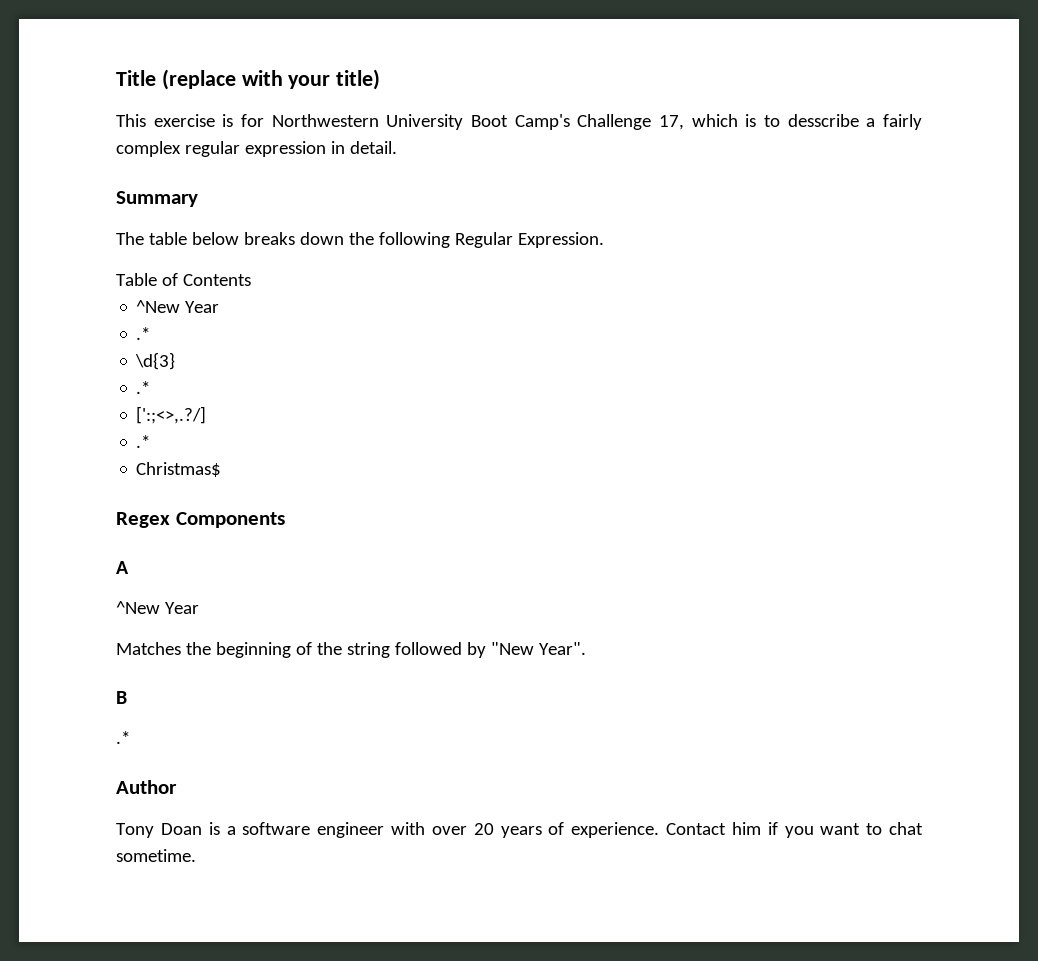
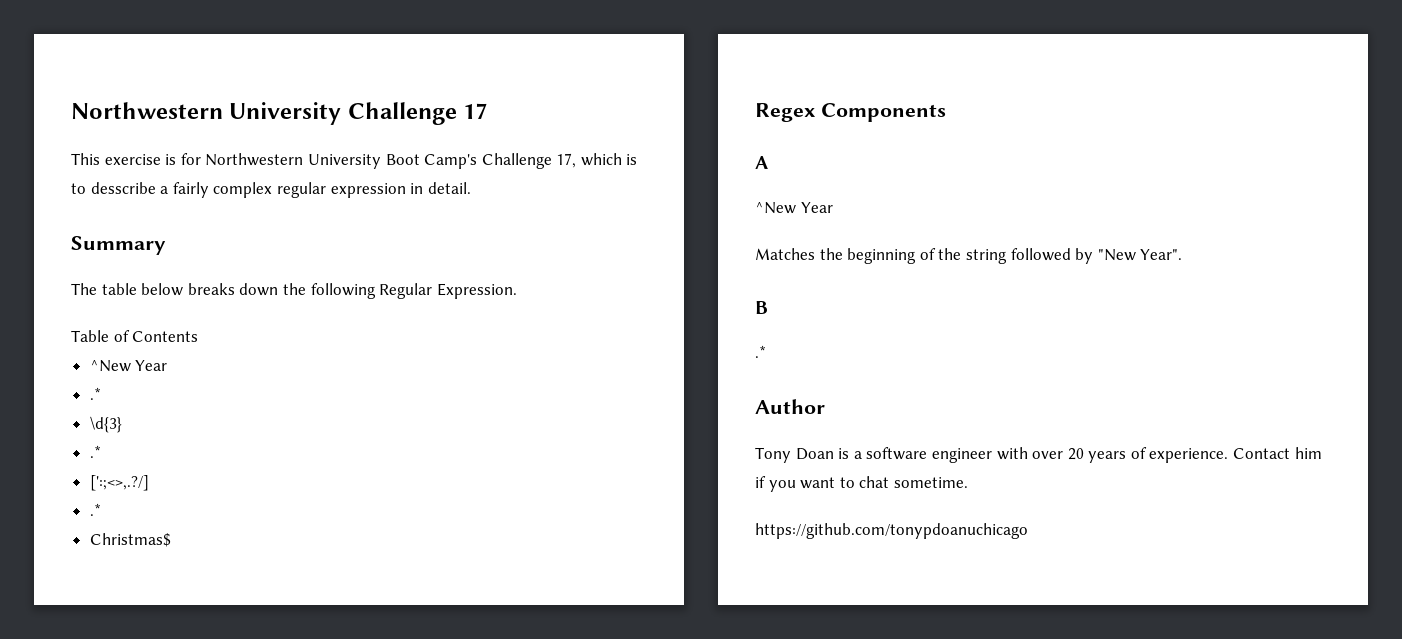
- Title (replace with your title)
+ Northwestern University Challenge 17
+ https://github.com/tonypdoanuchicago

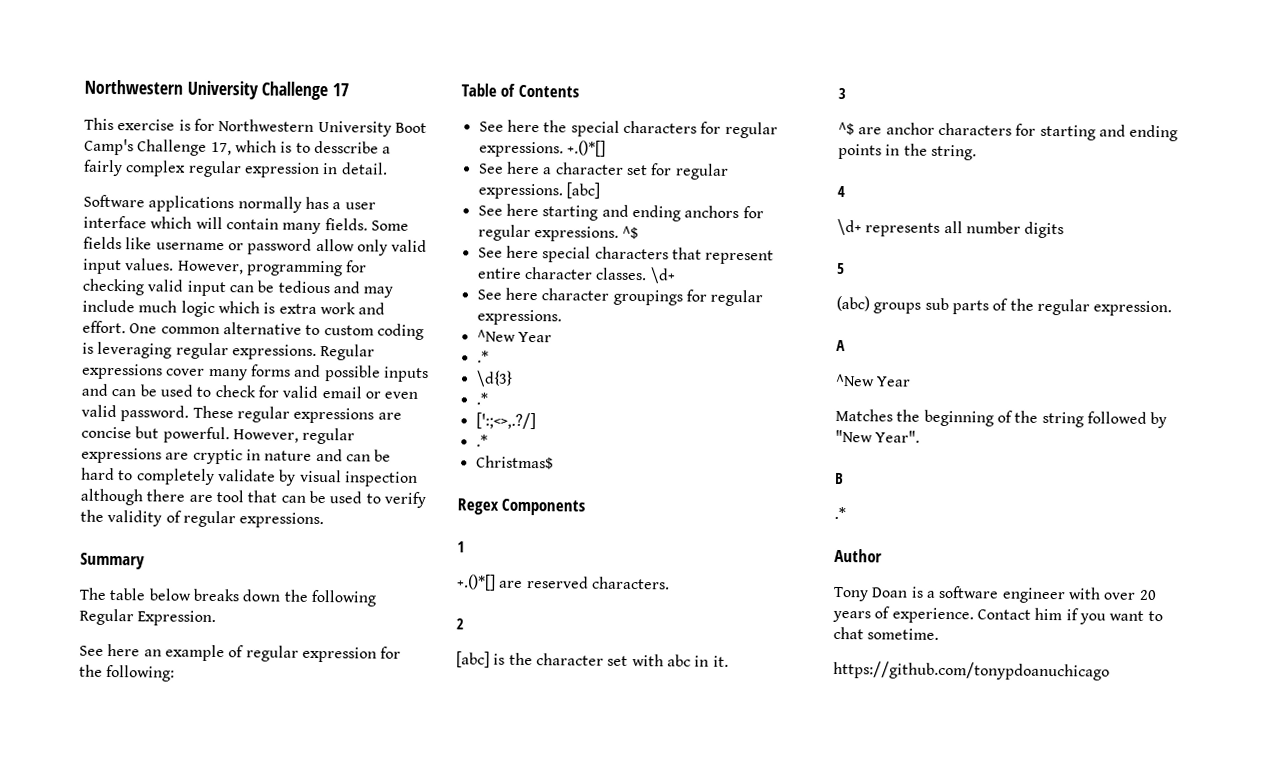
+ Software applications normally has a user interface which will contain many fields. Some fields like username or password allow only valid input values. However, programming for checking valid input can be tedious and may include much logic which is extra work and effort. One common alternative to custom coding is leveraging regular expressions. Regular expressions cover many forms and possible inputs and can be used to check for valid email or even valid password. These regular expressions are concise but powerful. However, regular expressions are cryptic in nature and can be hard to completely validate by visual inspection although there are tool that can be used to verify the validity of regular expressions.
+ See here an example of regular expression for the following:
  Table of Contents
+ See here the special characters for regular expressions. +.()*[]
+ See here a character set for regular expressions. [abc]
+ See here starting and ending anchors for regular expressions. ^$
+ See here special characters that represent entire character classes. \d+
+ See here character groupings for regular expressions.
+ 1
+ +.()*[] are reserved characters.
+ 2
+ [abc] is the character set with abc in it.
+ 3
+ ^$ are anchor characters for starting and ending points in the string.
+ 4
+ \d+ represents all number digits
+ 5
+ (abc) groups sub parts of the regular expression.

